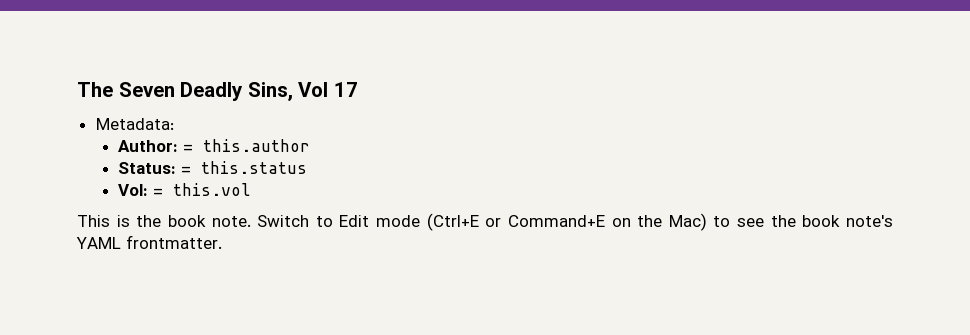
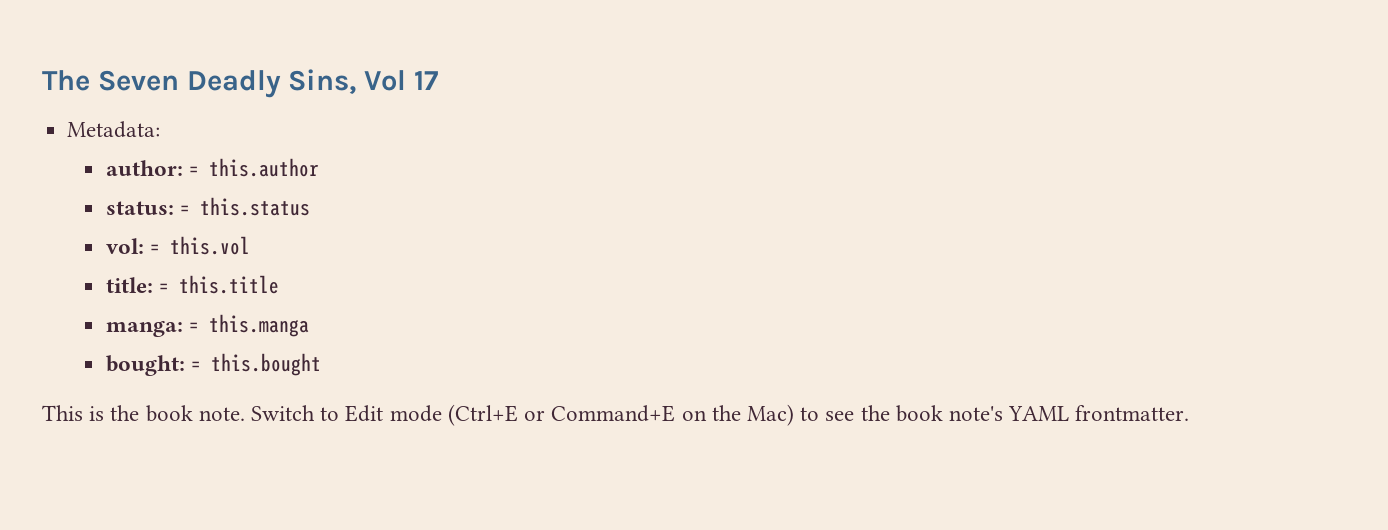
- Author: = this.author
+ author: = this.author
- Status: = this.status
+ status: = this.status
- Vol: = this.vol
+ vol: = this.vol
+ title: = this.title
+ manga: = this.manga
+ bought: = this.bought

